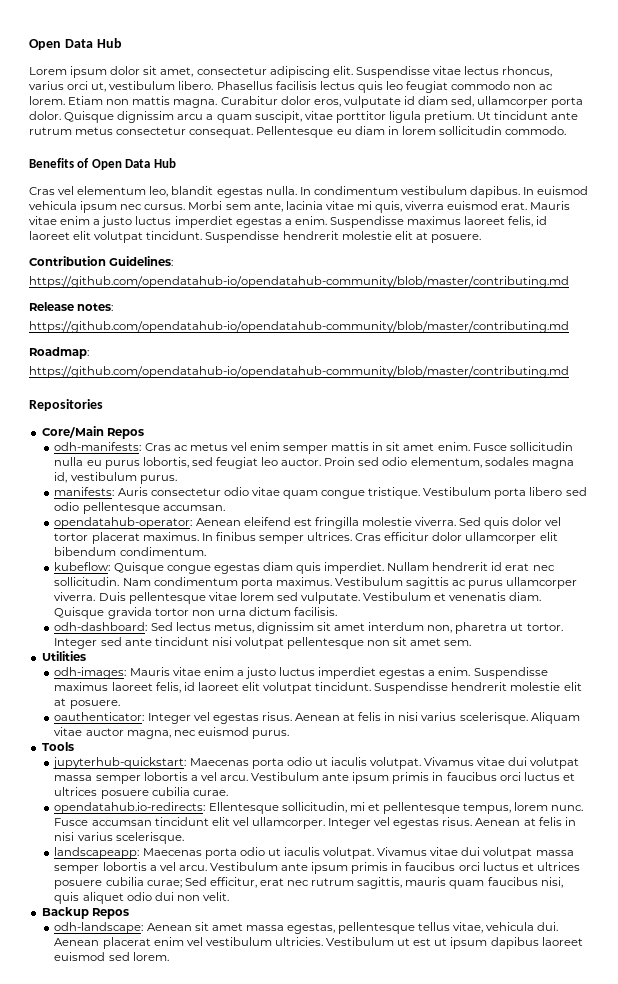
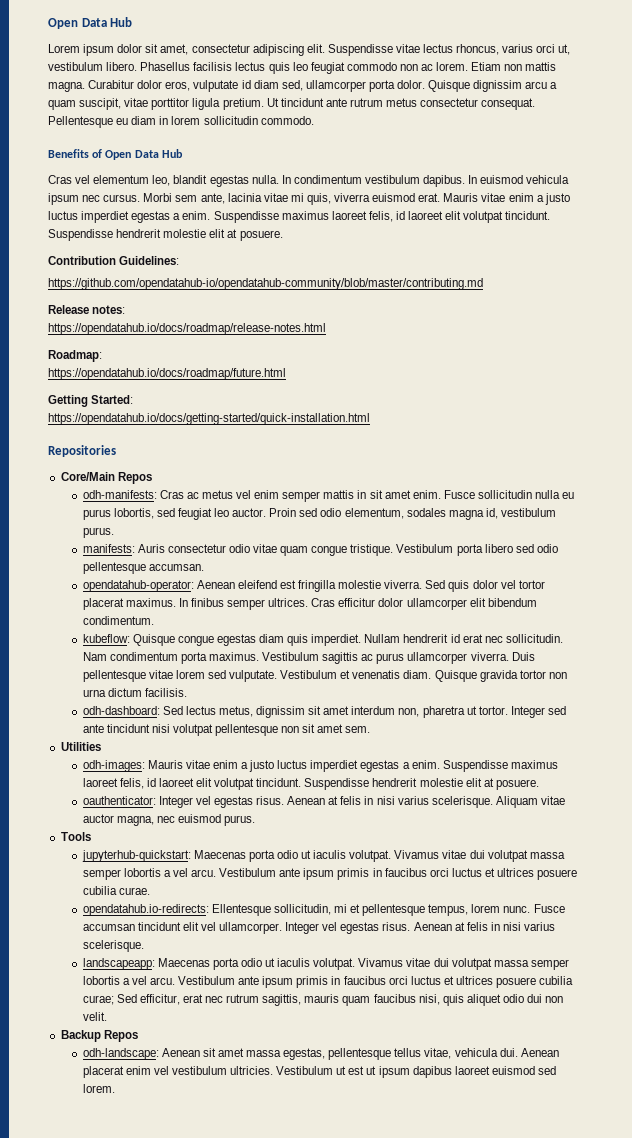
  Release notes:
- https://github.com/opendatahub-io/opendatahub-community/blob/master/contributing.md
+ https://opendatahub.io/docs/roadmap/release-notes.html
  Roadmap:
- https://github.com/opendatahub-io/opendatahub-community/blob/master/contributing.md
+ https://opendatahub.io/docs/roadmap/future.html
+ Getting Started:
+ https://opendatahub.io/docs/getting-started/quick-installation.html

